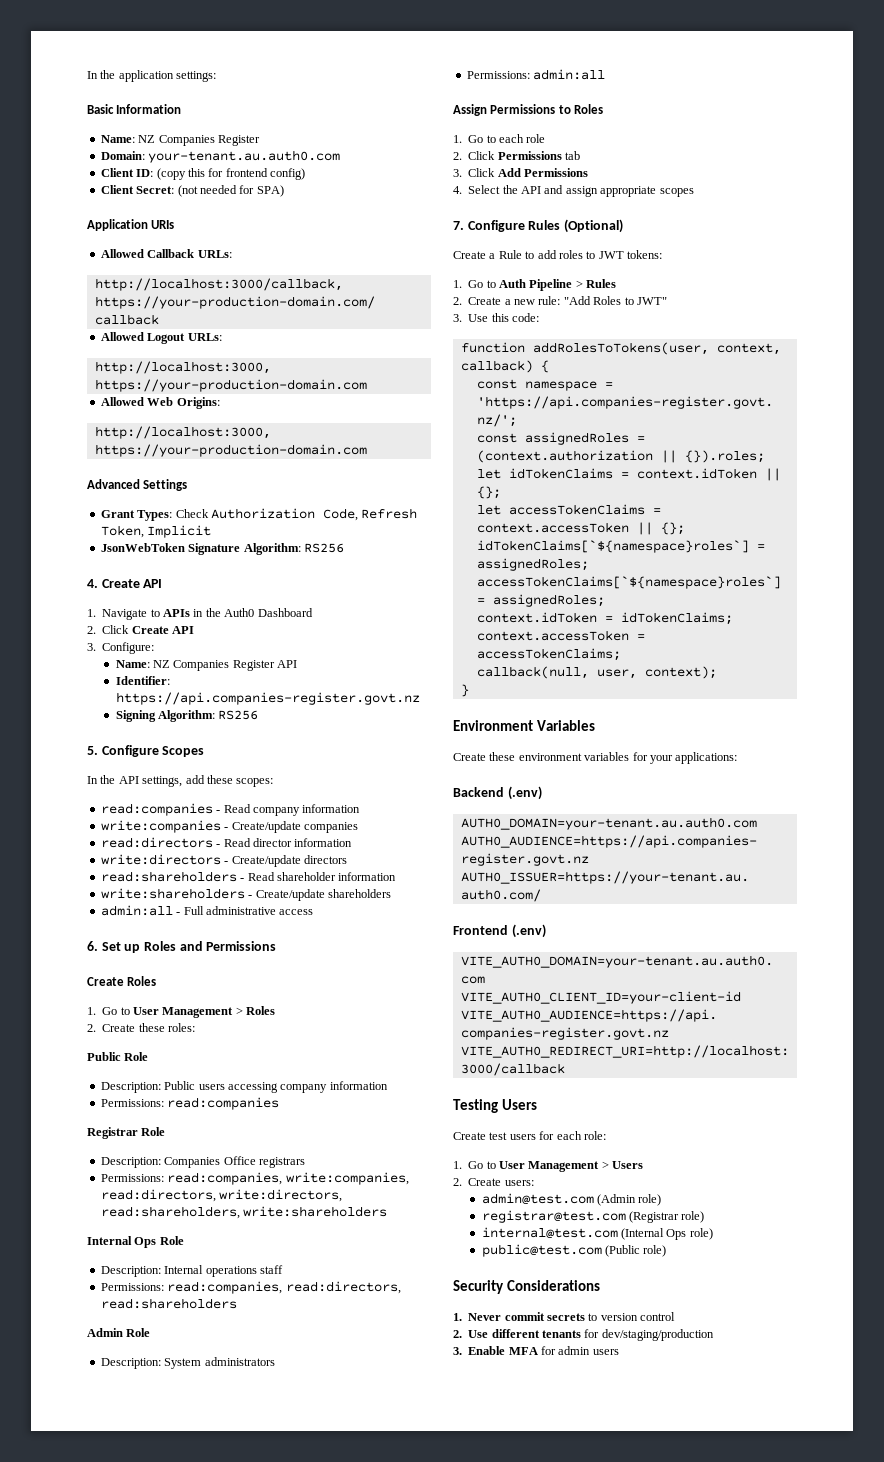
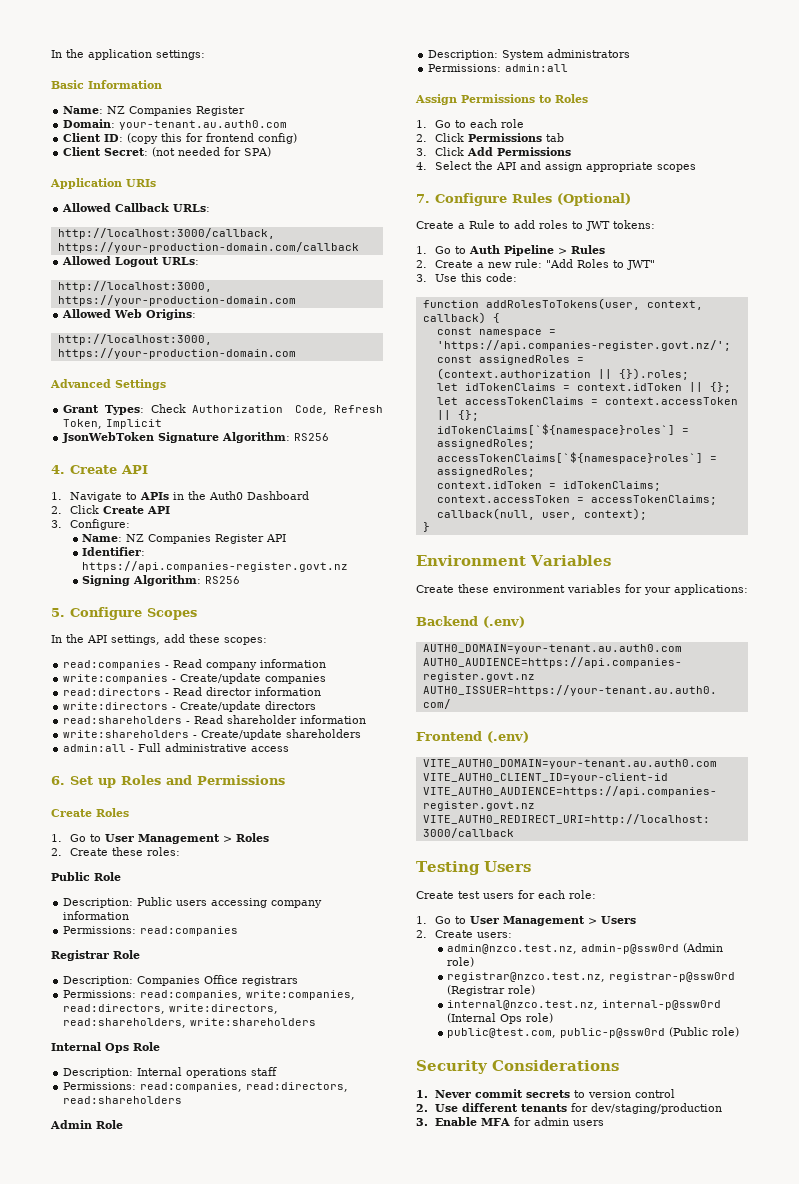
- admin@test.com (Admin role)
+ admin@nzco.test.nz, admin-p@ssw0rd (Admin role)
- registrar@test.com (Registrar role)
+ registrar@nzco.test.nz, registrar-p@ssw0rd (Registrar role)
- internal@test.com (Internal Ops role)
+ internal@nzco.test.nz, internal-p@ssw0rd (Internal Ops role)
- public@test.com (Public role)
+ public@test.com, public-p@ssw0rd (Public role)

